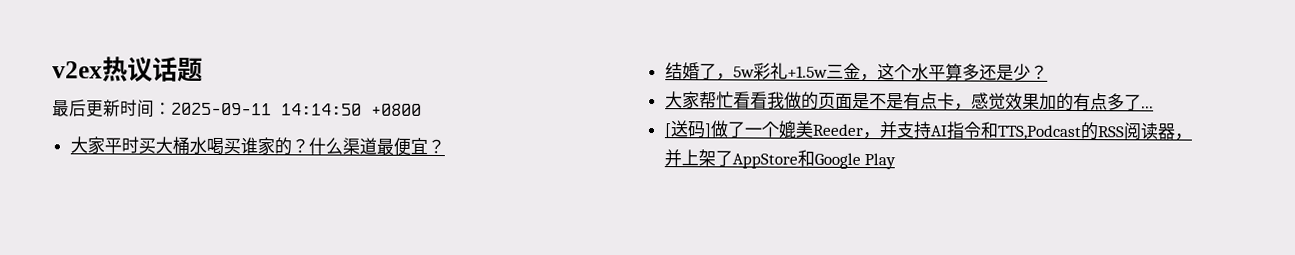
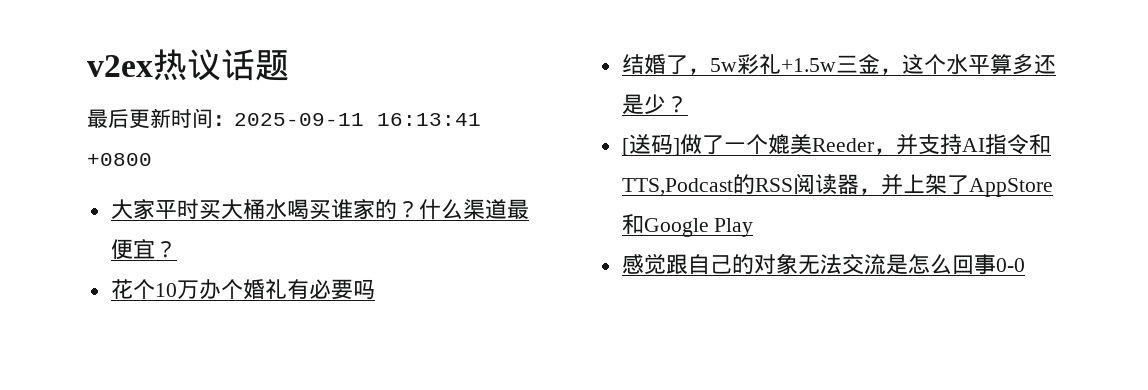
- 最后更新时间：2025-09-11 14:14:50 +0800
+ 最后更新时间：2025-09-11 16:13:41 +0800
+ 花个10万办个婚礼有必要吗
- 大家帮忙看看我做的页面是不是有点卡，感觉效果加的有点多了...
+ 感觉跟自己的对象无法交流是怎么回事0-0

